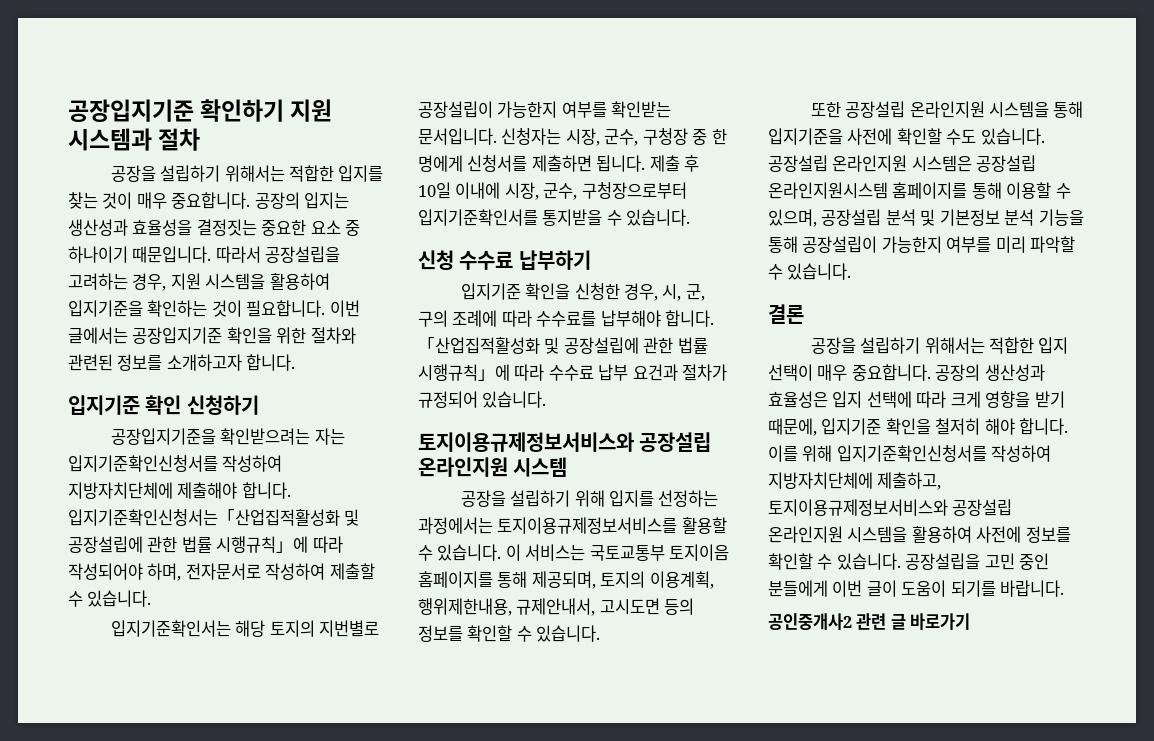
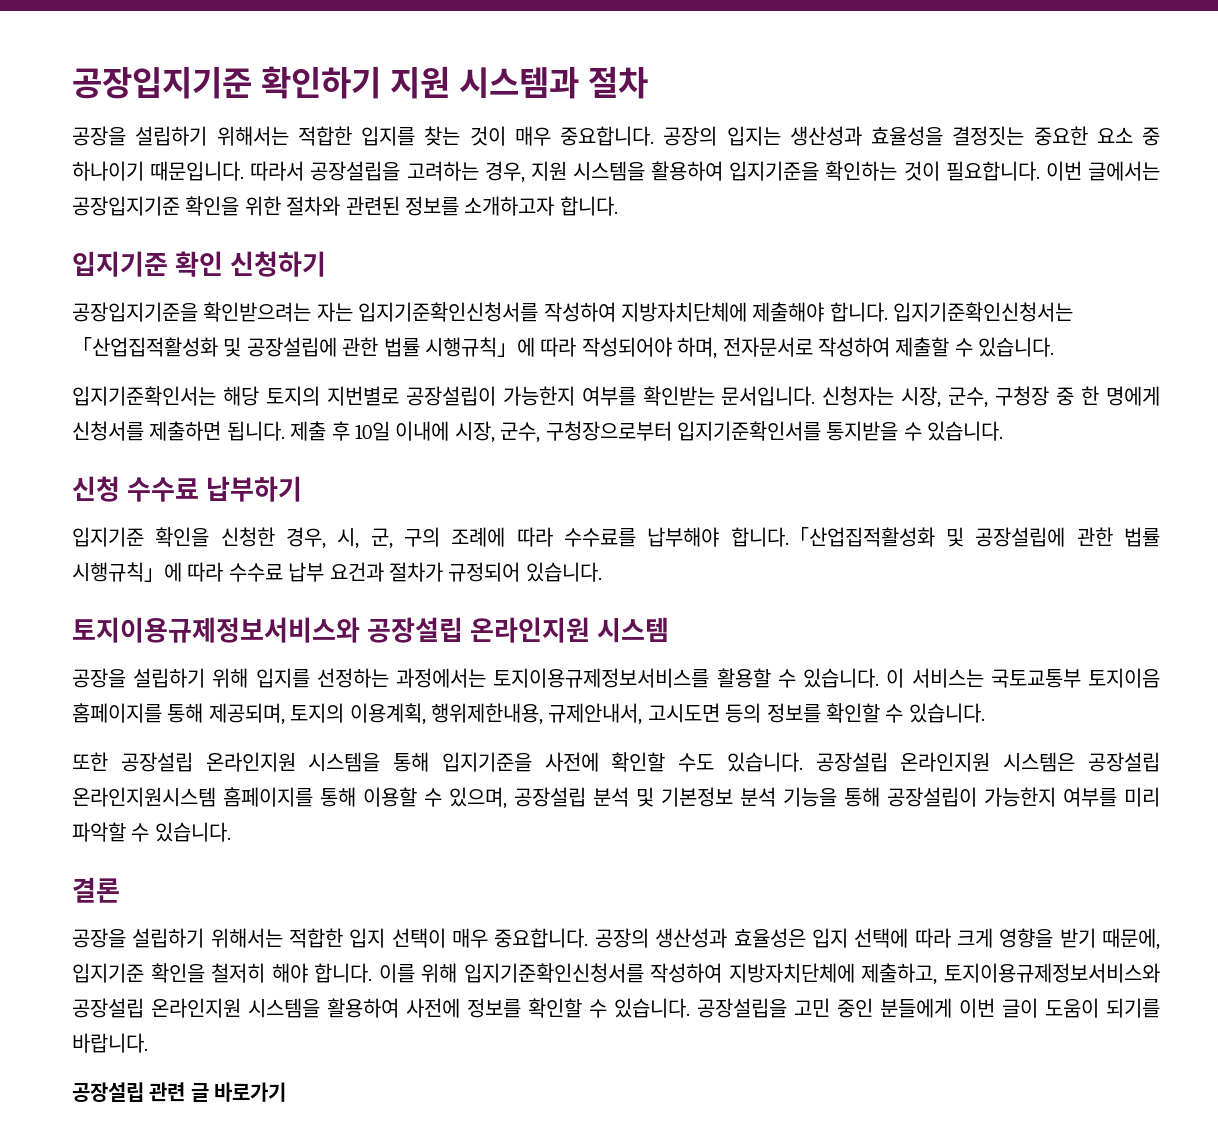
- 공인중개사2 관련 글 바로가기
+ 공장설립 관련 글 바로가기

